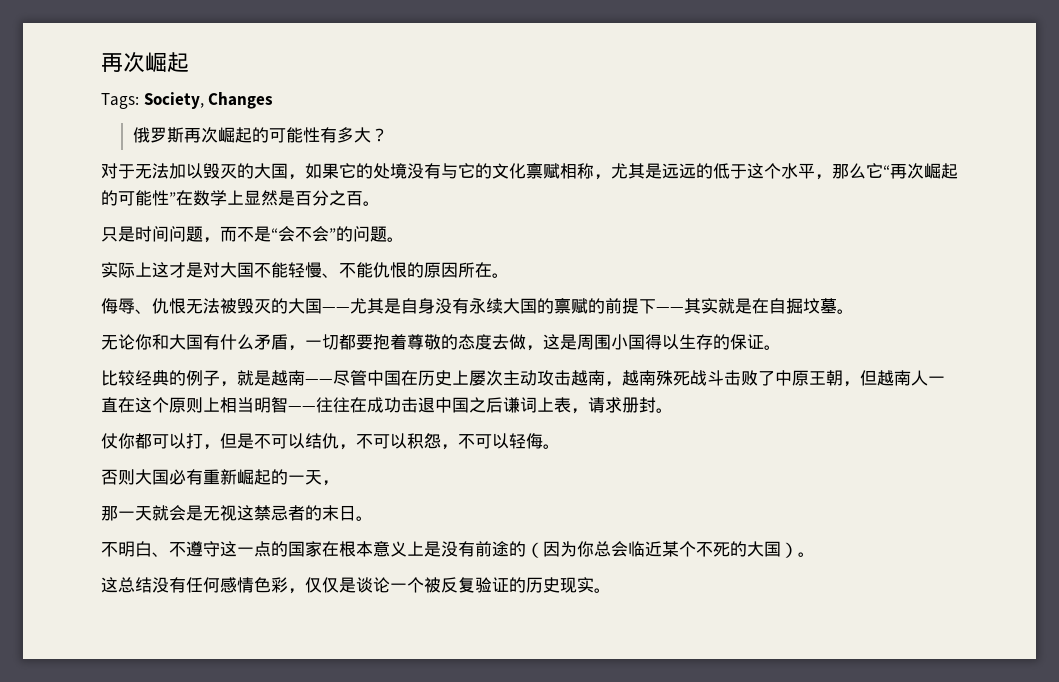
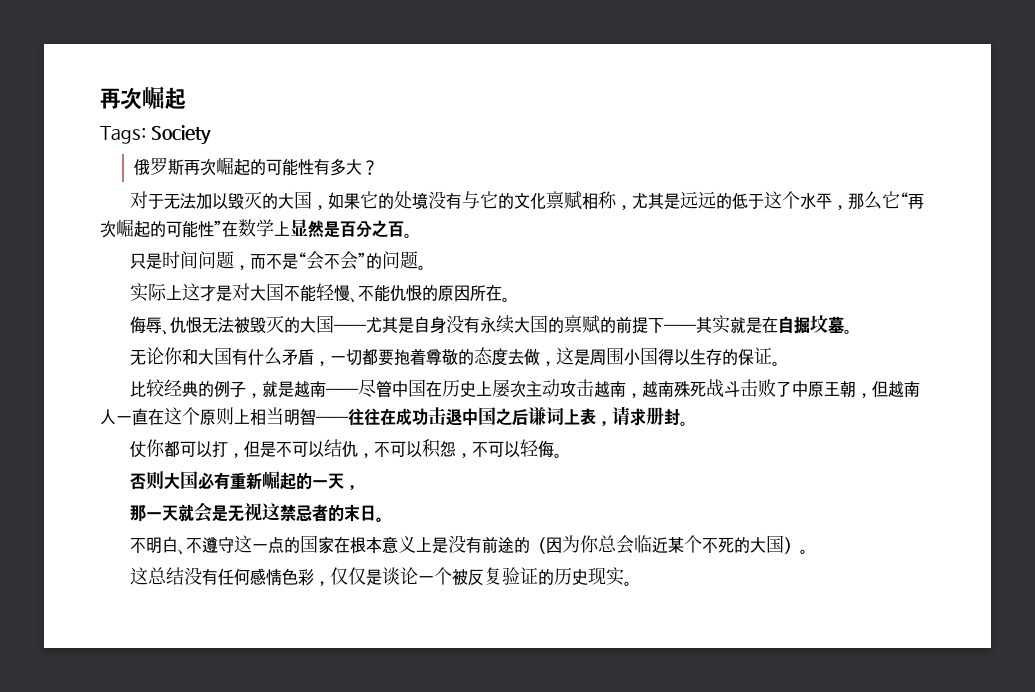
- Tags: Society, Changes
+ Tags: Society

